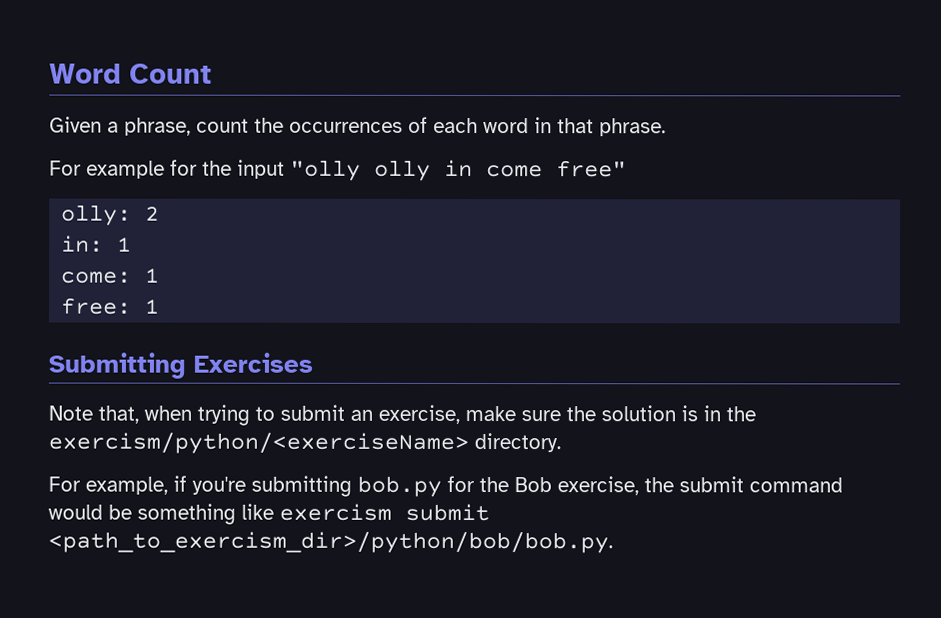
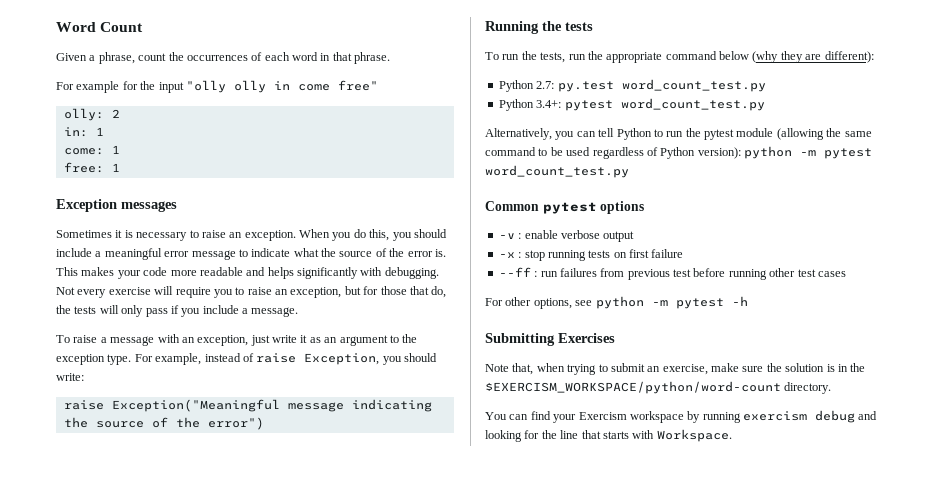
+ Exception messages
+ Sometimes it is necessary to raise an exception. When you do this, you should include a meaningful error message to indicate what the source of the error is. This makes your code more readable and helps significantly with debugging. Not every exercise will require you to raise an exception, but for those that do, the tests will only pass if you include a message.
+ To raise a message with an exception, just write it as an argument to the exception type. For example, instead of raise Exception, you should write:
+ raise Exception("Meaningful message indicating the source of the error")
+ Running the tests
+ To run the tests, run the appropriate command below (why they are different):
+ Python 2.7: py.test word_count_test.py
+ Python 3.4+: pytest word_count_test.py
+ Alternatively, you can tell Python to run the pytest module (allowing the same command to be used regardless of Python version): python -m pytest word_count_test.py
+ Common pytest options
+ -v : enable verbose output
+ -x : stop running tests on first failure
+ --ff : run failures from previous test before running other test cases
+ For other options, see python -m pytest -h
- Note that, when trying to submit an exercise, make sure the solution is in the exercism/python/<exerciseName> directory.
+ Note that, when trying to submit an exercise, make sure the solution is in the $EXERCISM_WORKSPACE/python/word-count directory.
- For example, if you're submitting bob.py for the Bob exercise, the submit command would be something like exercism submit <path_to_exercism_dir>/python/bob/bob.py.
+ You can find your Exercism workspace by running exercism debug and looking for the line that starts with Workspace.

